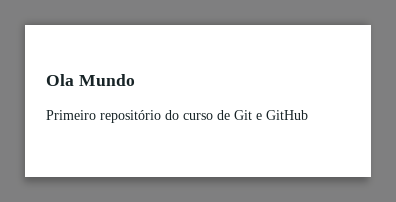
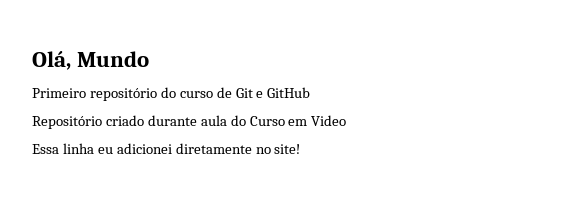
- Ola Mundo
+ Olá, Mundo
+ Repositório criado durante aula do Curso em Video
+ Essa linha eu adicionei diretamente no site!

